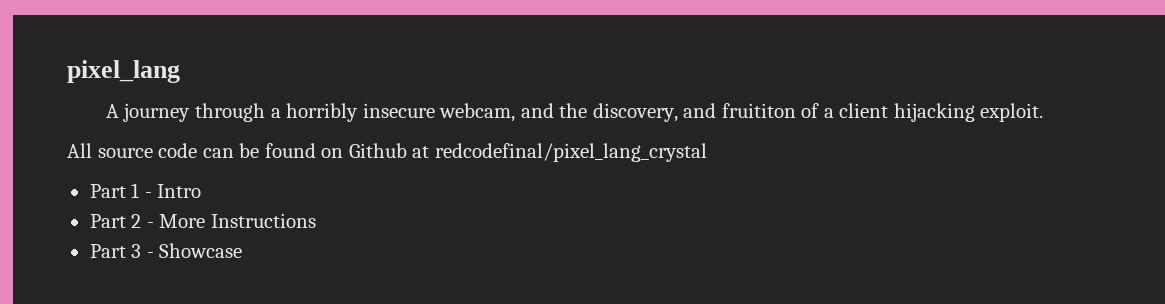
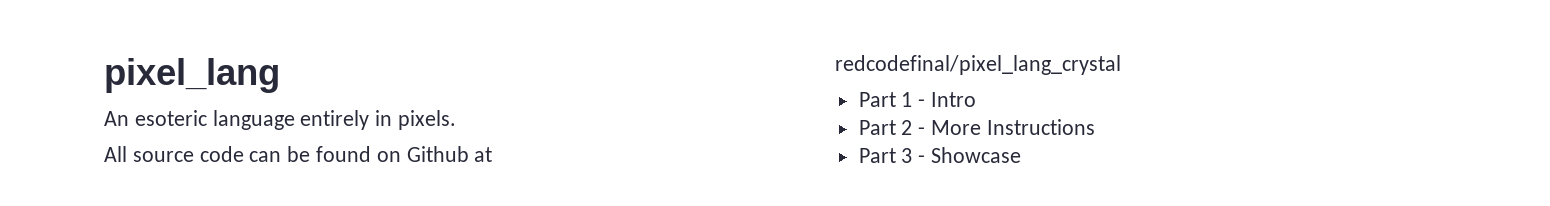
- A journey through a horribly insecure webcam, and the discovery, and fruititon of a client hijacking exploit.
+ An esoteric language entirely in pixels.

